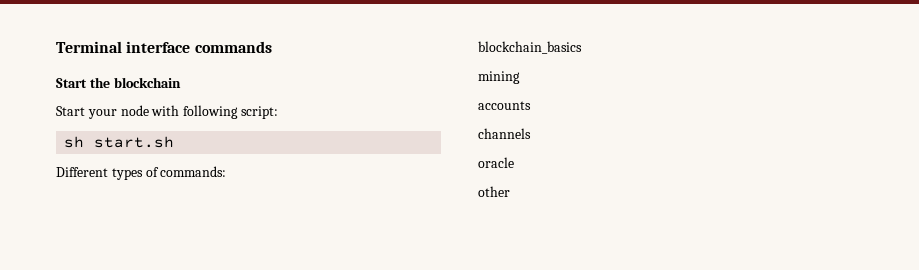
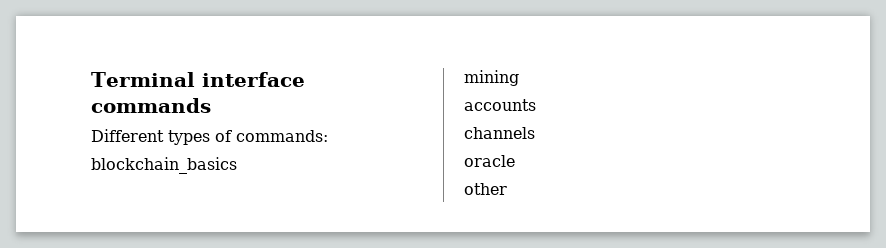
- Start the blockchain
- Start your node with following script:
- sh start.sh

